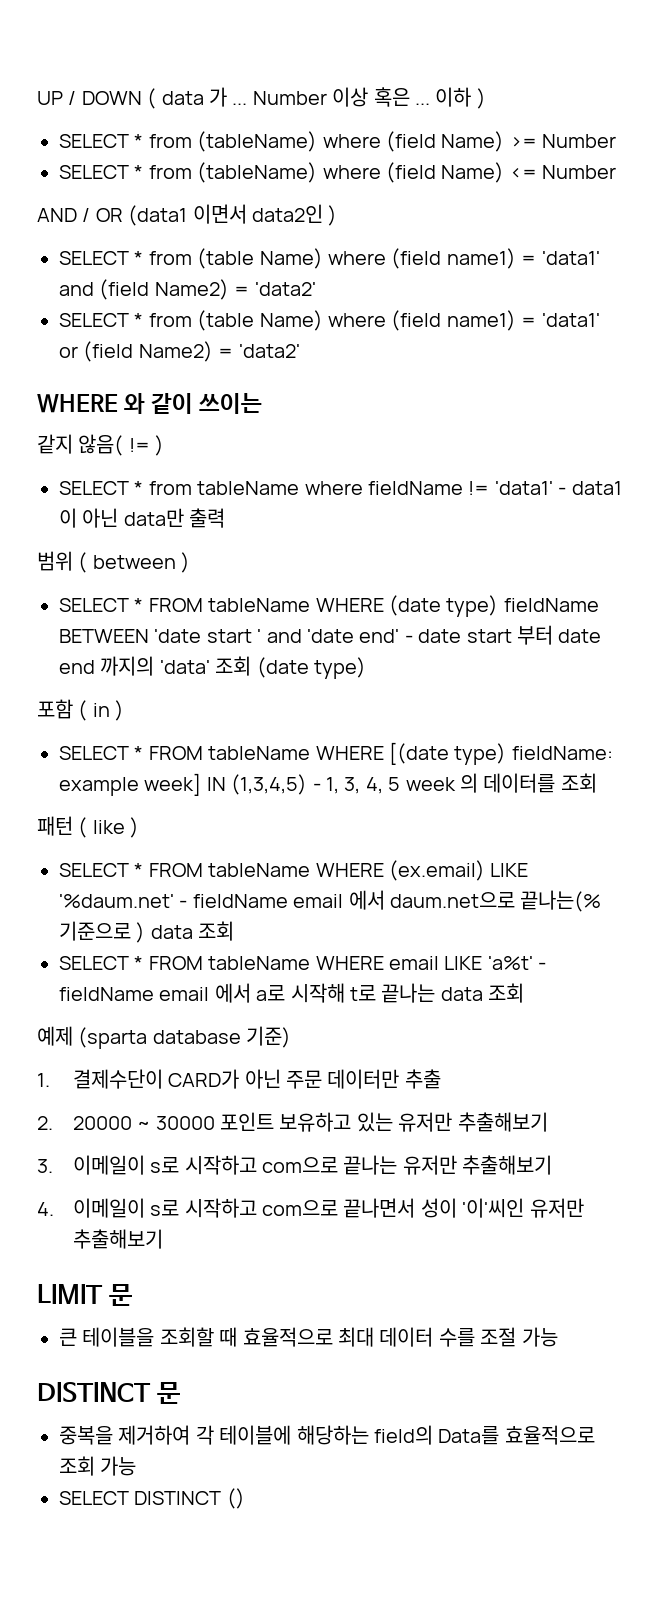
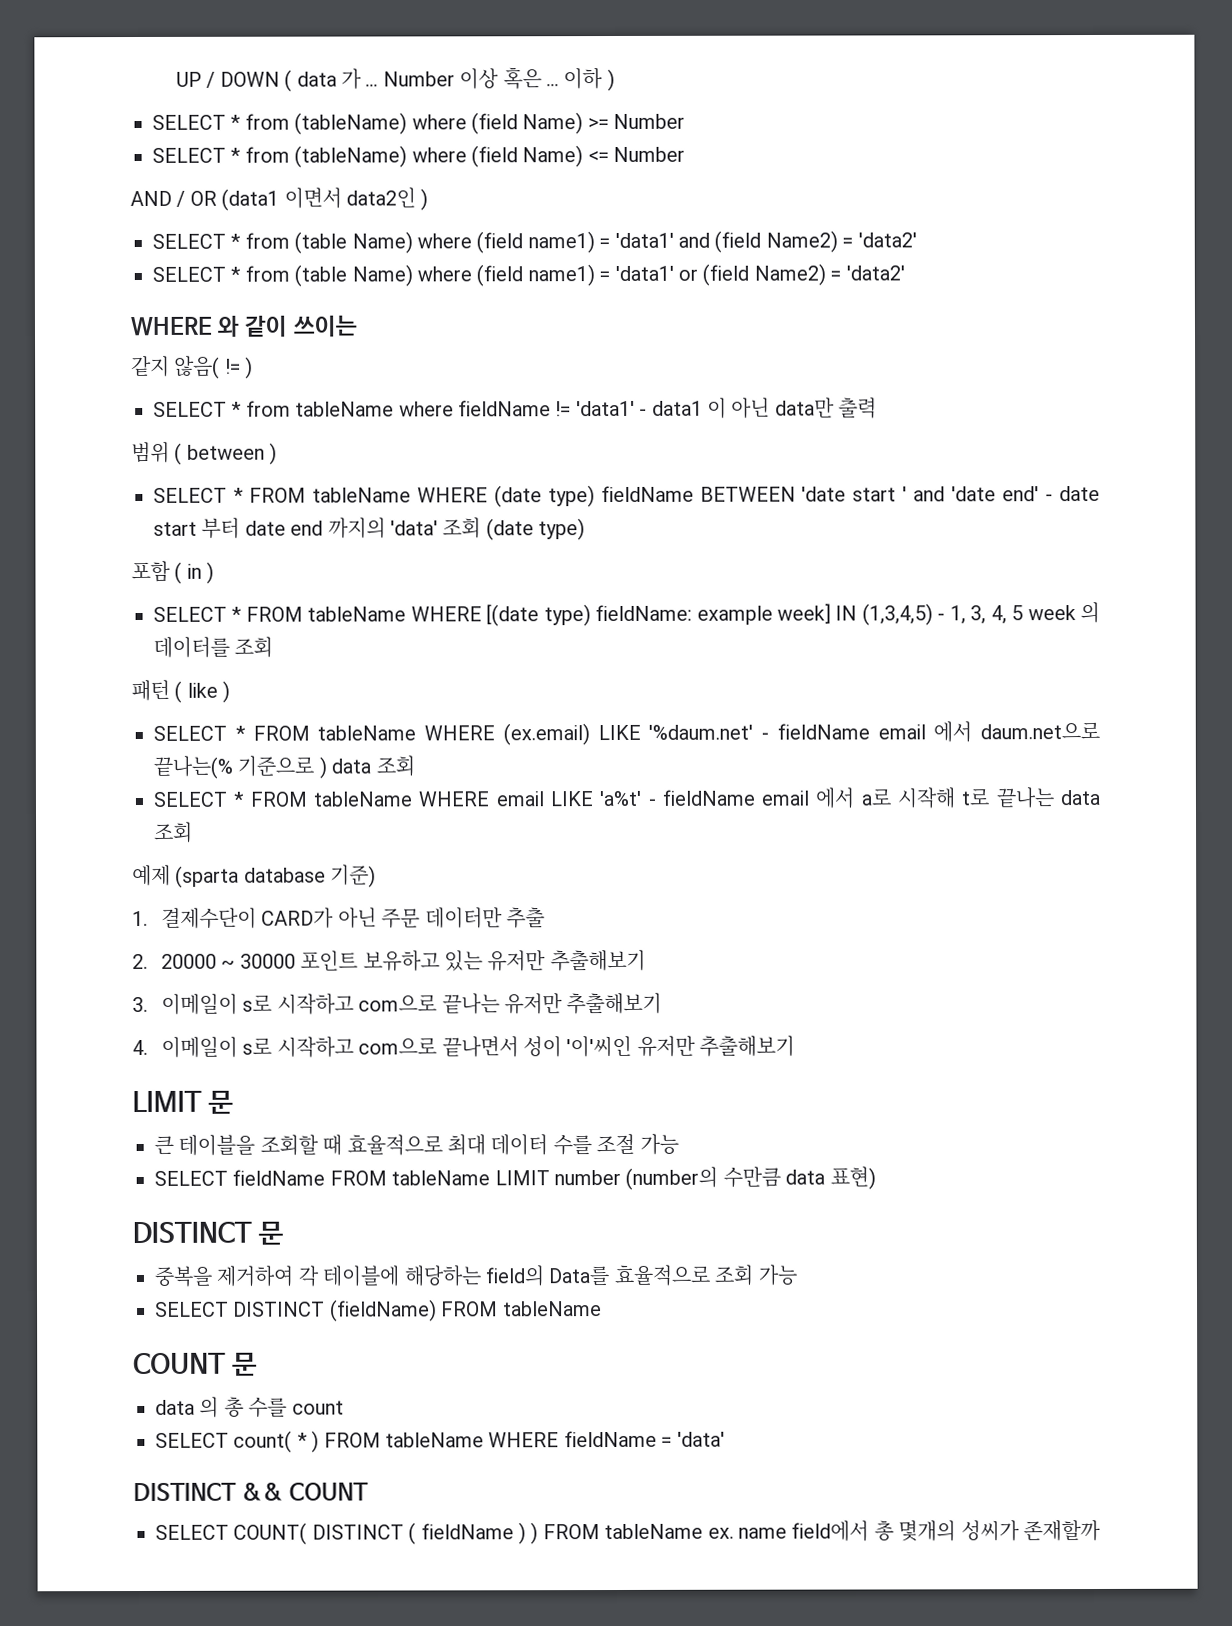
+ SELECT fieldName FROM tableName LIMIT number (number의 수만큼 data 표현)
- SELECT DISTINCT ()
+ SELECT DISTINCT (fieldName) FROM tableName
+ COUNT 문
+ data 의 총 수를 count
+ SELECT count( * ) FROM tableName WHERE fieldName = 'data'
+ DISTINCT && COUNT
+ SELECT COUNT( DISTINCT ( fieldName ) ) FROM tableName ex. name field에서 총 몇개의 성씨가 존재할까

